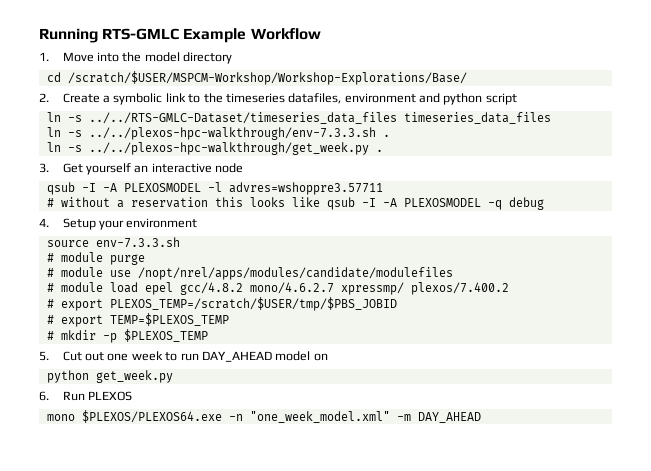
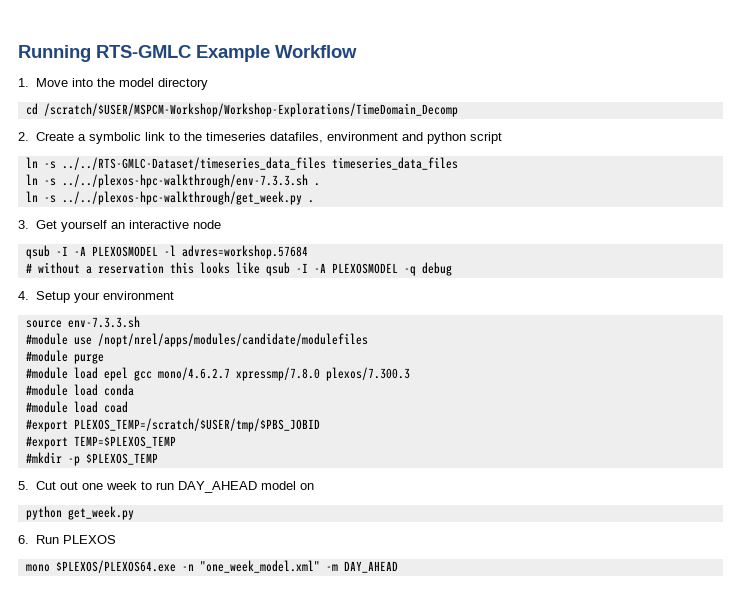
- cd /scratch/$USER/MSPCM-Workshop/Workshop-Explorations/Base/
+ cd /scratch/$USER/MSPCM-Workshop/Workshop-Explorations/TimeDomain_Decomp
- qsub -I -A PLEXOSMODEL -l advres=wshoppre3.57711
+ qsub -I -A PLEXOSMODEL -l advres=workshop.57684
- # module purge
- # module use /nopt/nrel/apps/modules/candidate/modulefiles
- # module load epel gcc/4.8.2 mono/4.6.2.7 xpressmp/ plexos/7.400.2
- # export PLEXOS_TEMP=/scratch/$USER/tmp/$PBS_JOBID
+ #module use /nopt/nrel/apps/modules/candidate/modulefiles
+ #module purge
+ #module load epel gcc mono/4.6.2.7 xpressmp/7.8.0 plexos/7.300.3
+ #module load conda
+ #module load coad
+ #export PLEXOS_TEMP=/scratch/$USER/tmp/$PBS_JOBID
- # export TEMP=$PLEXOS_TEMP
+ #export TEMP=$PLEXOS_TEMP
- # mkdir -p $PLEXOS_TEMP
+ #mkdir -p $PLEXOS_TEMP

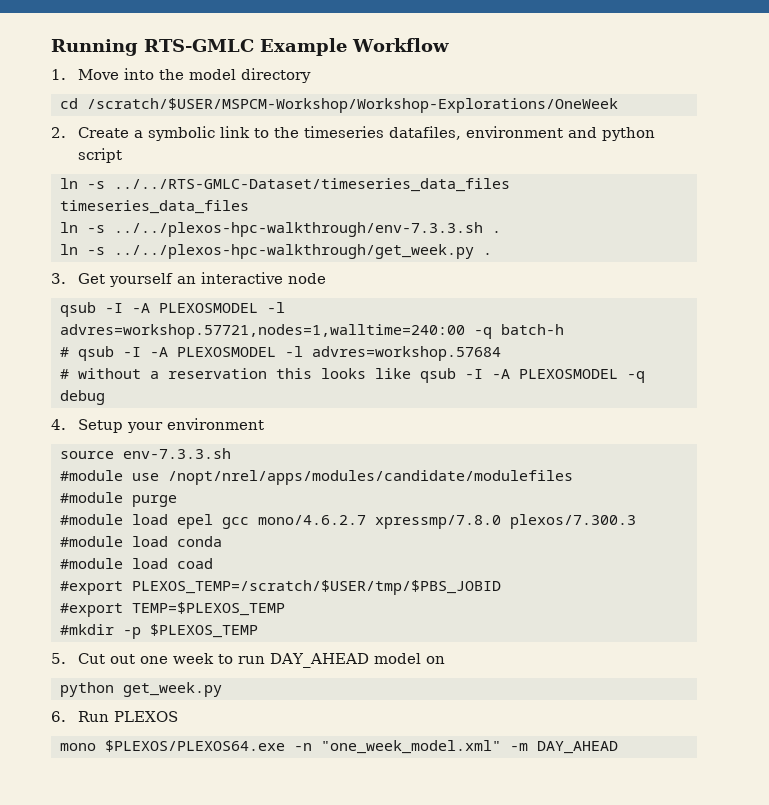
- cd /scratch/$USER/MSPCM-Workshop/Workshop-Explorations/TimeDomain_Decomp
+ cd /scratch/$USER/MSPCM-Workshop/Workshop-Explorations/OneWeek
- qsub -I -A PLEXOSMODEL -l advres=workshop.57684
+ qsub -I -A PLEXOSMODEL -l advres=workshop.57721,nodes=1,walltime=240:00 -q batch-h
+ # qsub -I -A PLEXOSMODEL -l advres=workshop.57684

